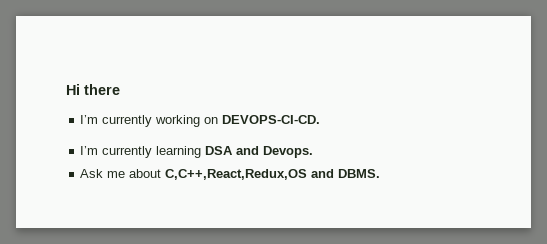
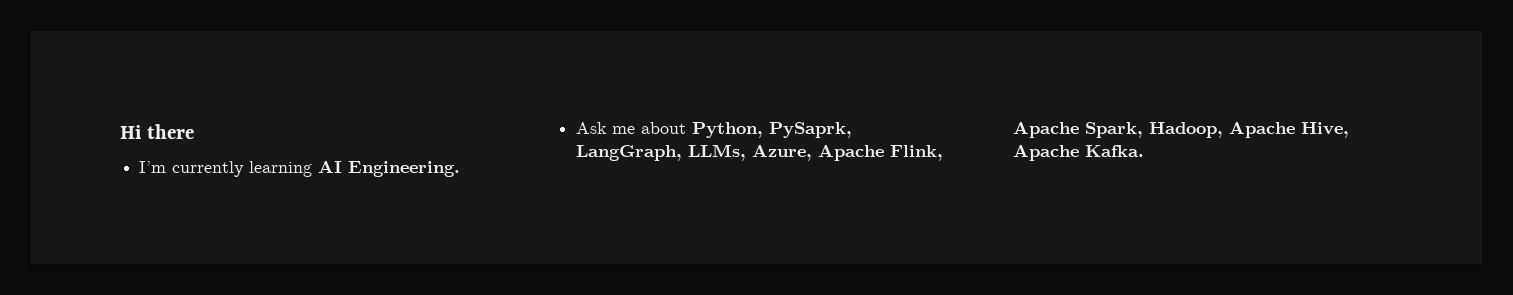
- I’m currently working on DEVOPS-CI-CD.
- I’m currently learning DSA and Devops.
+ I’m currently learning AI Engineering.
- Ask me about C,C++,React,Redux,OS and DBMS.
+ Ask me about Python, PySaprk, LangGraph, LLMs, Azure, Apache Flink, Apache Spark, Hadoop, Apache Hive, Apache Kafka.

